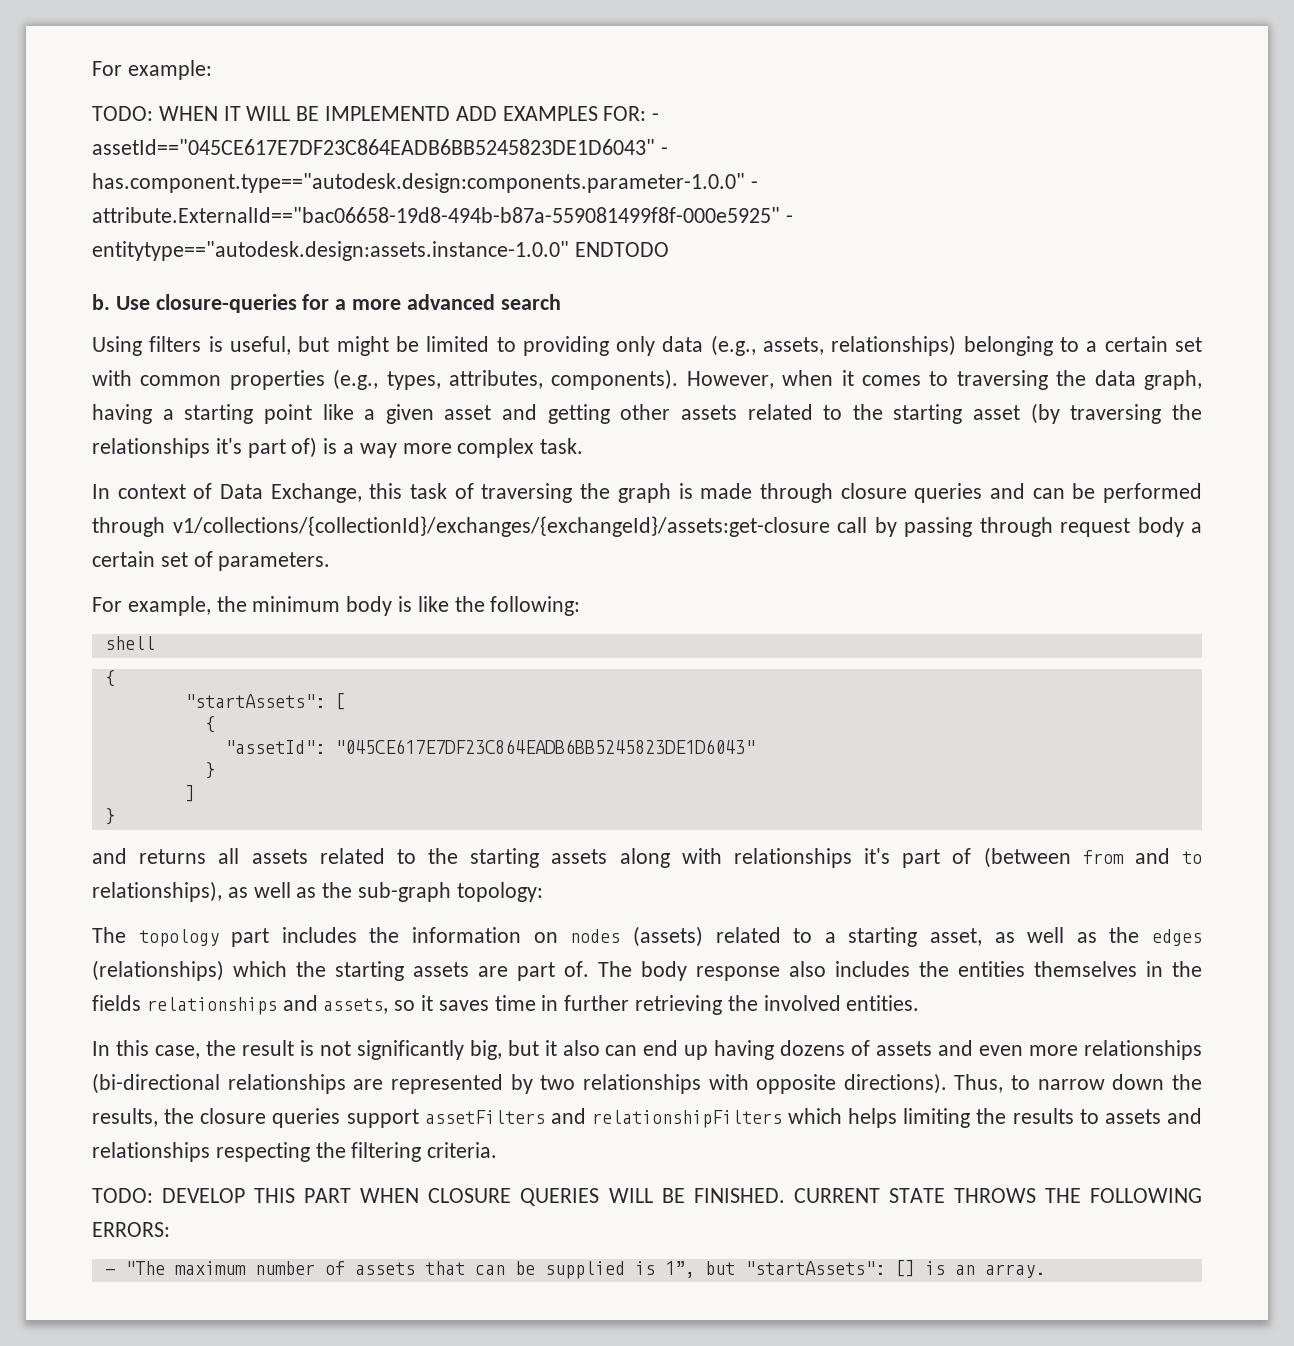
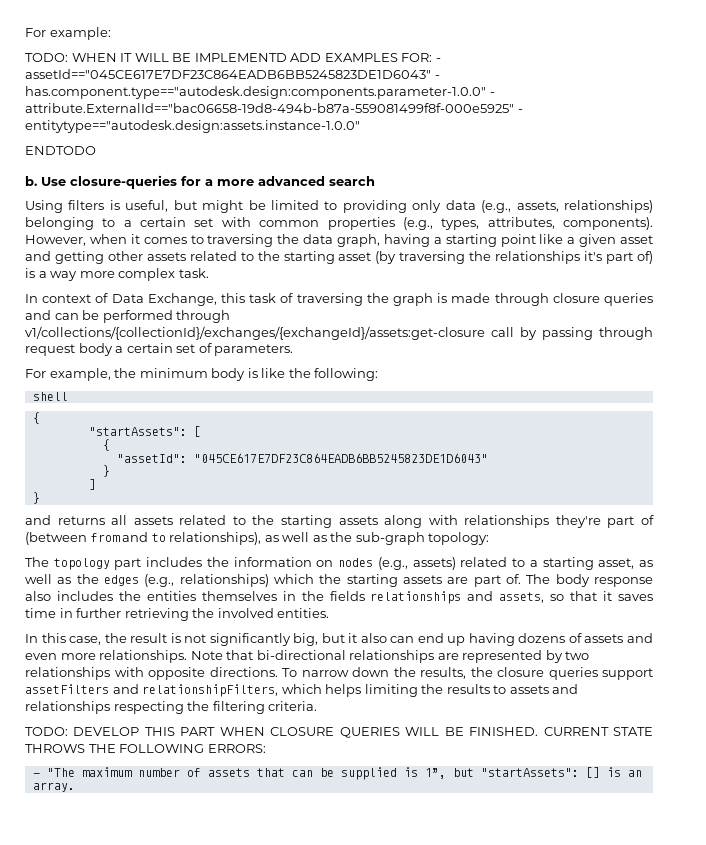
- TODO: WHEN IT WILL BE IMPLEMENTD ADD EXAMPLES FOR: - assetId=="045CE617E7DF23C864EADB6BB5245823DE1D6043" - has.component.type=="autodesk.design:components.parameter-1.0.0" - attribute.ExternalId=="bac06658-19d8-494b-b87a-559081499f8f-000e5925" - entitytype=="autodesk.design:assets.instance-1.0.0" ENDTODO
+ TODO: WHEN IT WILL BE IMPLEMENTD ADD EXAMPLES FOR: - assetId=="045CE617E7DF23C864EADB6BB5245823DE1D6043" - has.component.type=="autodesk.design:components.parameter-1.0.0" - attribute.ExternalId=="bac06658-19d8-494b-b87a-559081499f8f-000e5925" - entitytype=="autodesk.design:assets.instance-1.0.0"
+ ENDTODO
- and returns all assets related to the starting assets along with relationships it's part of (between from and to relationships), as well as the sub-graph topology:
+ and returns all assets related to the starting assets along with relationships they're part of (between from and to relationships), as well as the sub-graph topology:
- The topology part includes the information on nodes (assets) related to a starting asset, as well as the edges (relationships) which the starting assets are part of.
+ The topology part includes the information on nodes (e.g., assets) related to a starting asset, as well as the edges (e.g., relationships) which the starting assets are part of.
- The body response also includes the entities themselves in the fields relationships and assets, so it saves time in further retrieving the involved entities.
+ The body response also includes the entities themselves in the fields relationships and assets, so that it saves time in further retrieving the involved entities.
- In this case, the result is not significantly big, but it also can end up having dozens of assets and even more relationships (bi-directional relationships are represented by two relationships with opposite directions). Thus, to narrow down the results, the closure queries support assetFilters and relationshipFilters which helps limiting the results to assets and relationships respecting the filtering criteria.
+ In this case, the result is not significantly big, but it also can end up having dozens of assets and even more relationships. Note that bi-directional relationships are represented by two relationships with opposite directions. To narrow down the results, the closure queries support assetFilters and relationshipFilters, which helps limiting the results to assets and relationships respecting the filtering criteria.

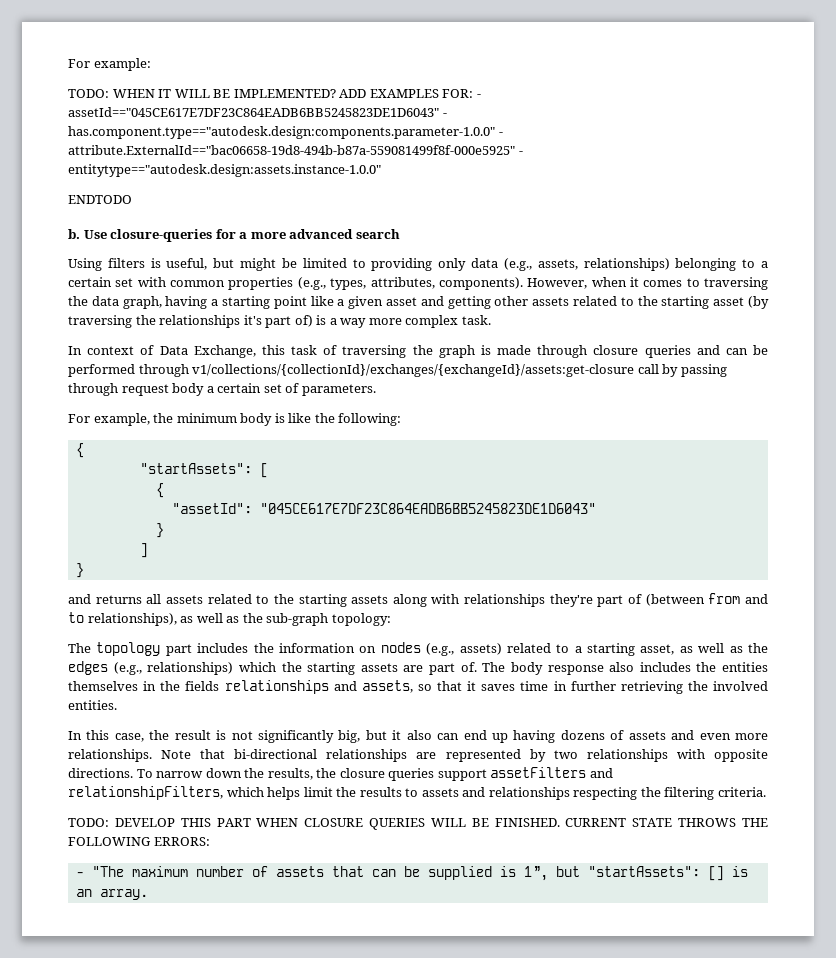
- TODO: WHEN IT WILL BE IMPLEMENTD ADD EXAMPLES FOR: - assetId=="045CE617E7DF23C864EADB6BB5245823DE1D6043" - has.component.type=="autodesk.design:components.parameter-1.0.0" - attribute.ExternalId=="bac06658-19d8-494b-b87a-559081499f8f-000e5925" - entitytype=="autodesk.design:assets.instance-1.0.0"
+ TODO: WHEN IT WILL BE IMPLEMENTED? ADD EXAMPLES FOR: - assetId=="045CE617E7DF23C864EADB6BB5245823DE1D6043" - has.component.type=="autodesk.design:components.parameter-1.0.0" - attribute.ExternalId=="bac06658-19d8-494b-b87a-559081499f8f-000e5925" - entitytype=="autodesk.design:assets.instance-1.0.0"
- shell
- To narrow down the results, the closure queries support assetFilters and relationshipFilters, which helps limiting the results to assets and relationships respecting the filtering criteria.
+ To narrow down the results, the closure queries support assetFilters and relationshipFilters, which helps limit the results to assets and relationships respecting the filtering criteria.

